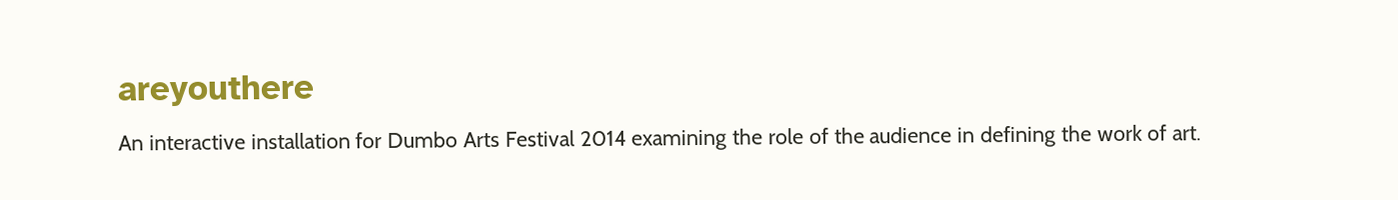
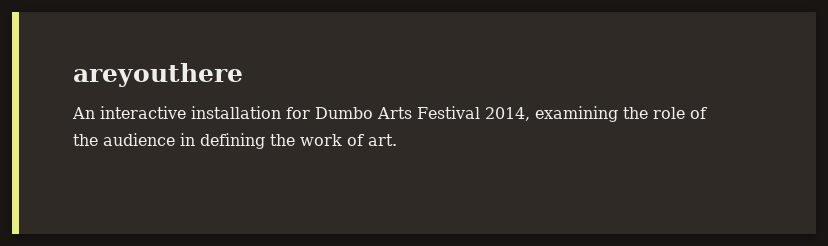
- An interactive installation for Dumbo Arts Festival 2014 examining the role of the audience in defining the work of art.
+ An interactive installation for Dumbo Arts Festival 2014, examining the role of the audience in defining the work of art.

